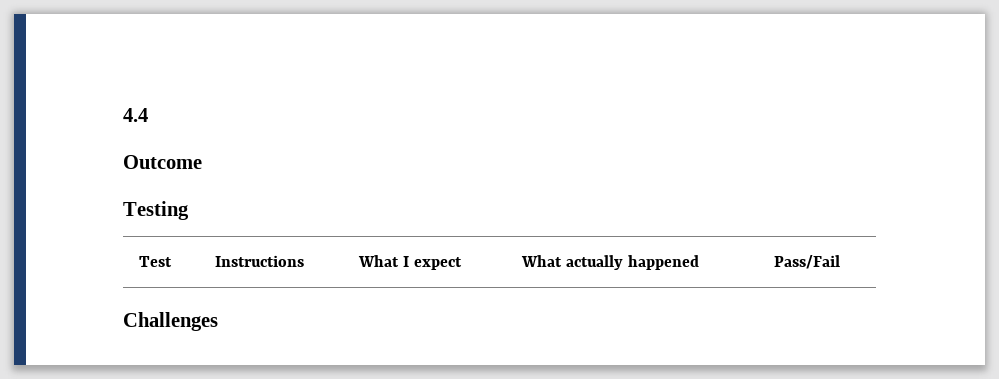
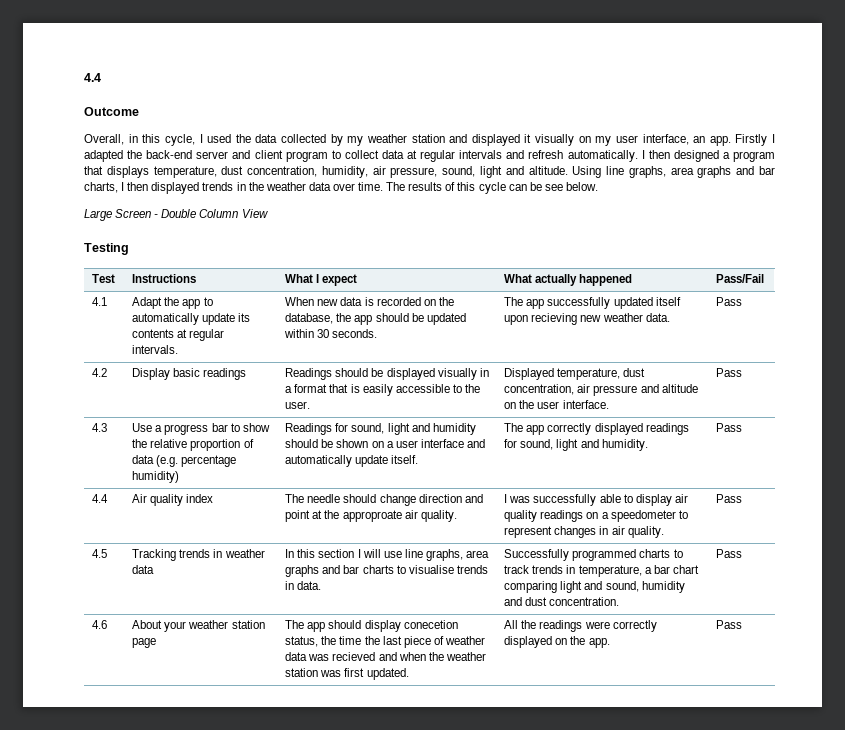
+ Overall, in this cycle, I used the data collected by my weather station and displayed it visually on my user interface, an app. Firstly I adapted the back-end server and client program to collect data at regular intervals and refresh automatically. I then designed a program that displays temperature, dust concentration, humidity, air pressure, sound, light and altitude. Using line graphs, area graphs and bar charts, I then displayed trends in the weather data over time. The results of this cycle can be see below.
+ Large Screen - Double Column View
- Challenges
+ 4.1 | Adapt the app to automatically update its contents at regular intervals. | When new data is recorded on the database, the app should be updated within 30 seconds. | The app successfully updated itself upon recieving new weather data. | Pass
+ 4.2 | Display basic readings | Readings should be displayed visually in a format that is easily accessible to the user. | Displayed temperature, dust concentration, air pressure and altitude on the user interface. | Pass
+ 4.3 | Use a progress bar to show the relative proportion of data (e.g. percentage humidity) | Readings for sound, light and humidity should be shown on a user interface and automatically update itself. | The app correctly displayed readings for sound, light and humidity. | Pass
+ 4.4 | Air quality index | The needle should change direction and point at the approproate air quality. | I was successfully able to display air quality readings on a speedometer to represent changes in air quality. | Pass
+ 4.5 | Tracking trends in weather data | In this section I will use line graphs, area graphs and bar charts to visualise trends in data. | Successfully programmed charts to track trends in temperature, a bar chart comparing light and sound, humidity and dust concentration. | Pass
+ 4.6 | About your weather station page | The app should display conecetion status, the time the last piece of weather data was recieved and when the weather station was first updated. | All the readings were correctly displayed on the app. | Pass

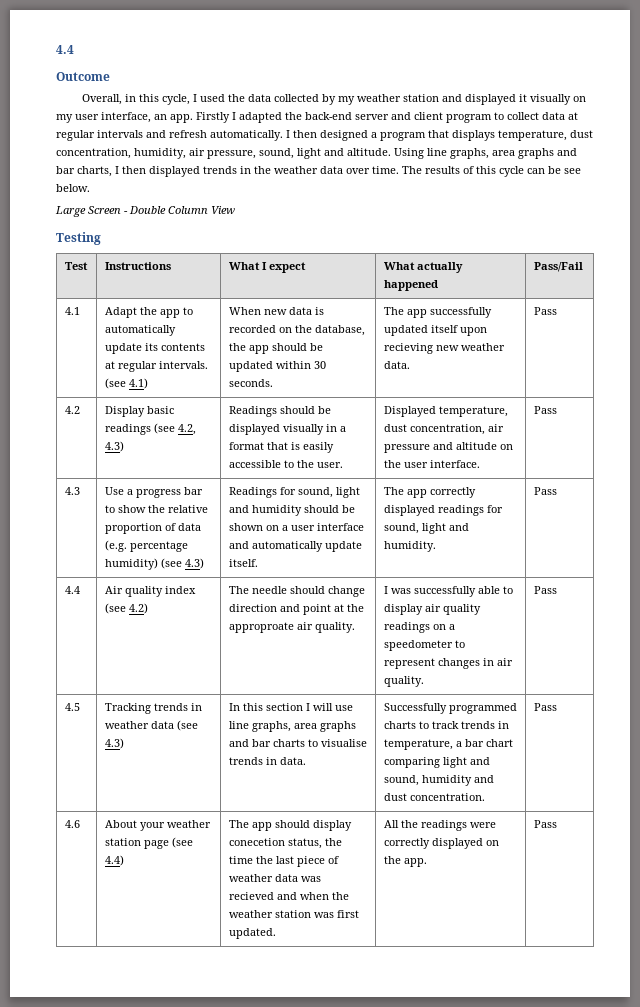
+ (see 4.1)
- 4.2 | Display basic readings | Readings should be displayed visually in a format that is easily accessible to the user. | Displayed temperature, dust concentration, air pressure and altitude on the user interface. | Pass
+ 4.2 | Display basic readings (see 4.2, 4.3) | Readings should be displayed visually in a format that is easily accessible to the user. | Displayed temperature, dust concentration, air pressure and altitude on the user interface. | Pass
- Use a progress bar to show the relative proportion of data (e.g. percentage humidity)
+ Use a progress bar to show the relative proportion of data (e.g. percentage humidity) (see 4.3)
- 4.4 | Air quality index | The needle should change direction and point at the approproate air quality. | I was successfully able to display air quality readings on a speedometer to represent changes in air quality. | Pass
+ 4.4 | Air quality index (see 4.2) | The needle should change direction and point at the approproate air quality. | I was successfully able to display air quality readings on a speedometer to represent changes in air quality. | Pass
- Tracking trends in weather data
+ Tracking trends in weather data (see 4.3)
- About your weather station page
+ About your weather station page (see 4.4)

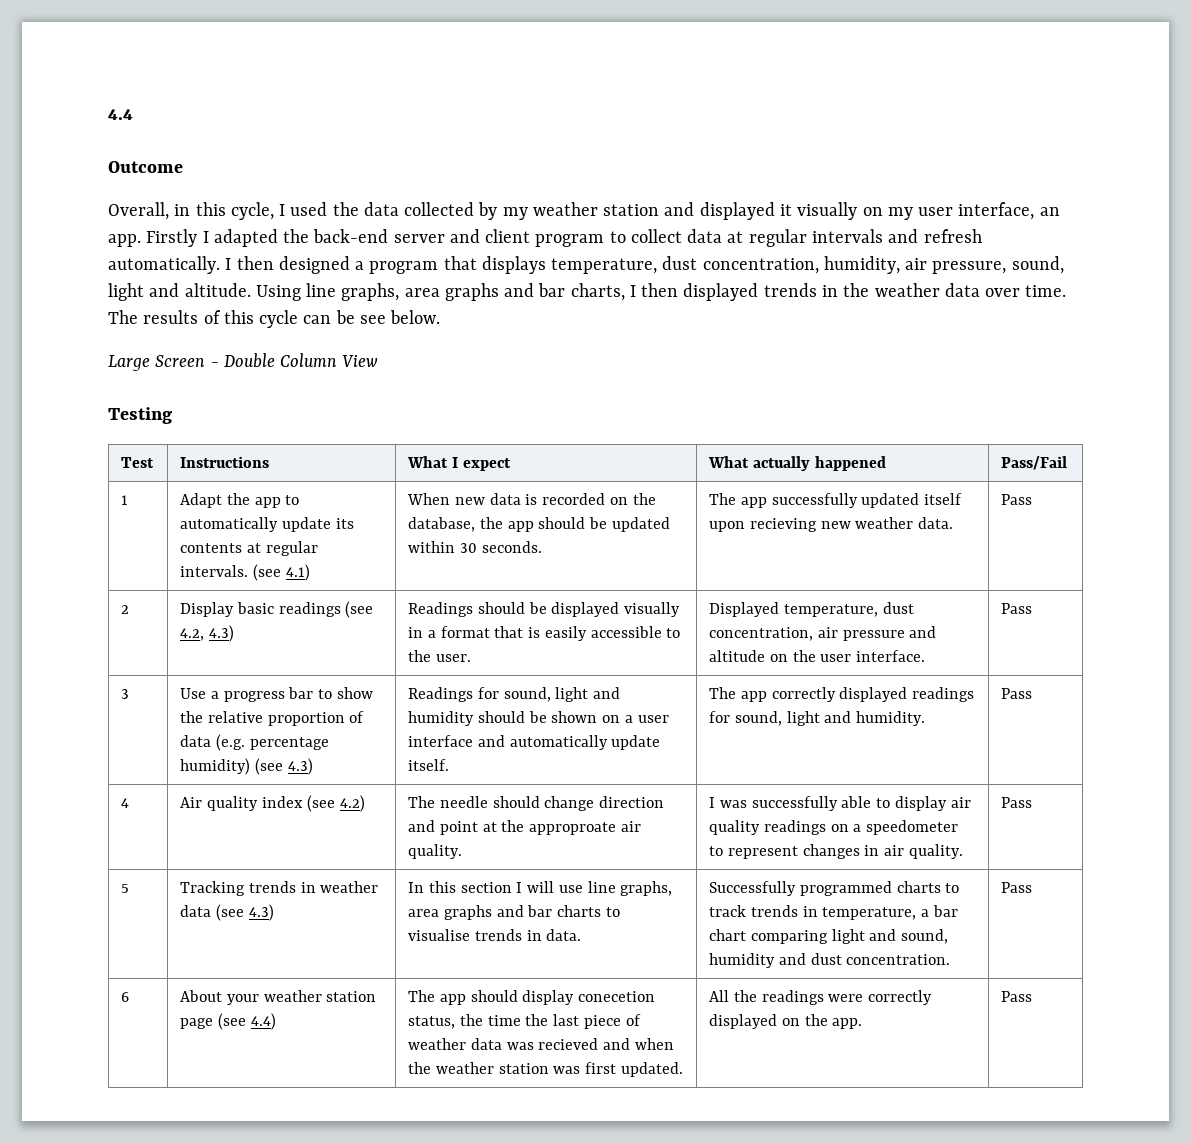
  Test | Instructions | What I expect | What actually happened | Pass/Fail
- 4.1
+ 1
- 4.2 | Display basic readings (see 4.2, 4.3) | Readings should be displayed visually in a format that is easily accessible to the user. | Displayed temperature, dust concentration, air pressure and altitude on the user interface. | Pass
+ 2 | Display basic readings (see 4.2, 4.3) | Readings should be displayed visually in a format that is easily accessible to the user. | Displayed temperature, dust concentration, air pressure and altitude on the user interface. | Pass
- 4.3
+ 3
- 4.4 | Air quality index (see 4.2) | The needle should change direction and point at the approproate air quality. | I was successfully able to display air quality readings on a speedometer to represent changes in air quality. | Pass
+ 4 | Air quality index (see 4.2) | The needle should change direction and point at the approproate air quality. | I was successfully able to display air quality readings on a speedometer to represent changes in air quality. | Pass
- 4.5
+ 5
- 4.6
+ 6

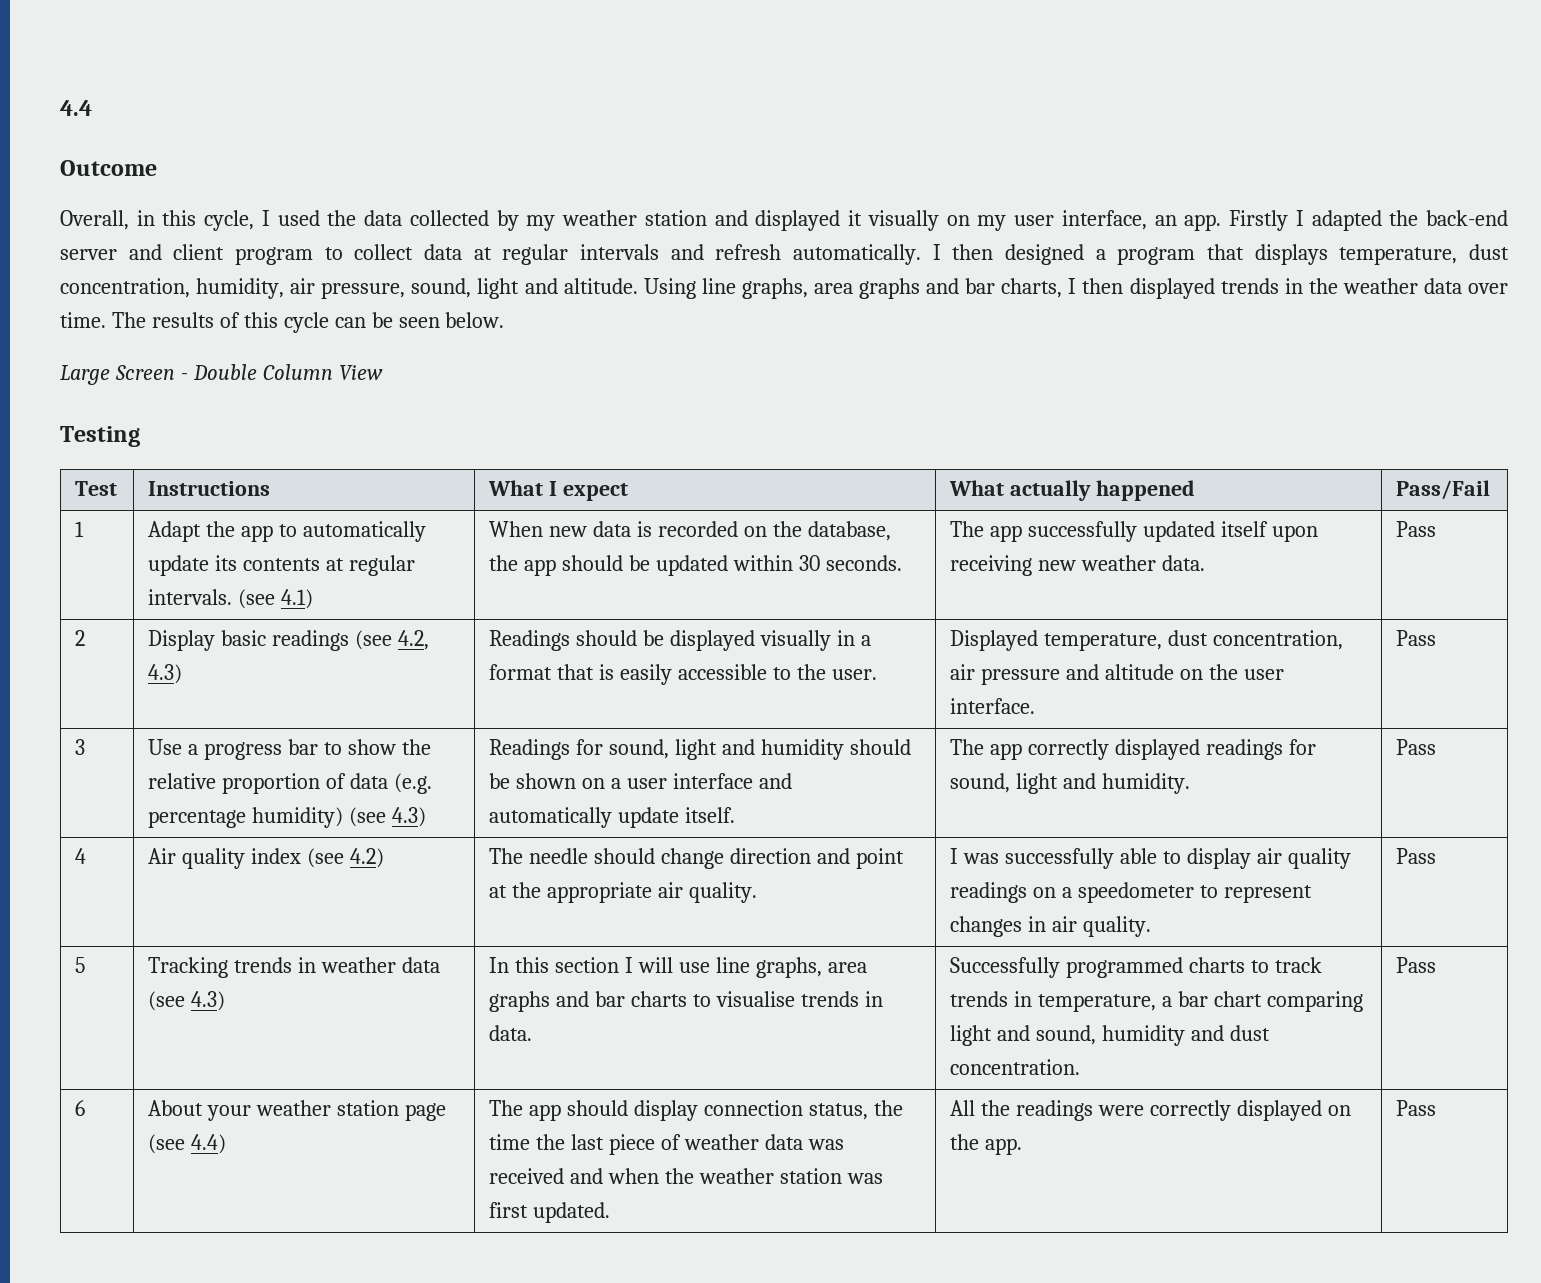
- The results of this cycle can be see below.
+ The results of this cycle can be seen below.
- The app successfully updated itself upon recieving new weather data.
+ The app successfully updated itself upon receiving new weather data.
- 4 | Air quality index (see 4.2) | The needle should change direction and point at the approproate air quality. | I was successfully able to display air quality readings on a speedometer to represent changes in air quality. | Pass
+ 4 | Air quality index (see 4.2) | The needle should change direction and point at the appropriate air quality. | I was successfully able to display air quality readings on a speedometer to represent changes in air quality. | Pass
- The app should display conecetion status, the time the last piece of weather data was recieved and when the weather station was first updated.
+ The app should display connection status, the time the last piece of weather data was received and when the weather station was first updated.

